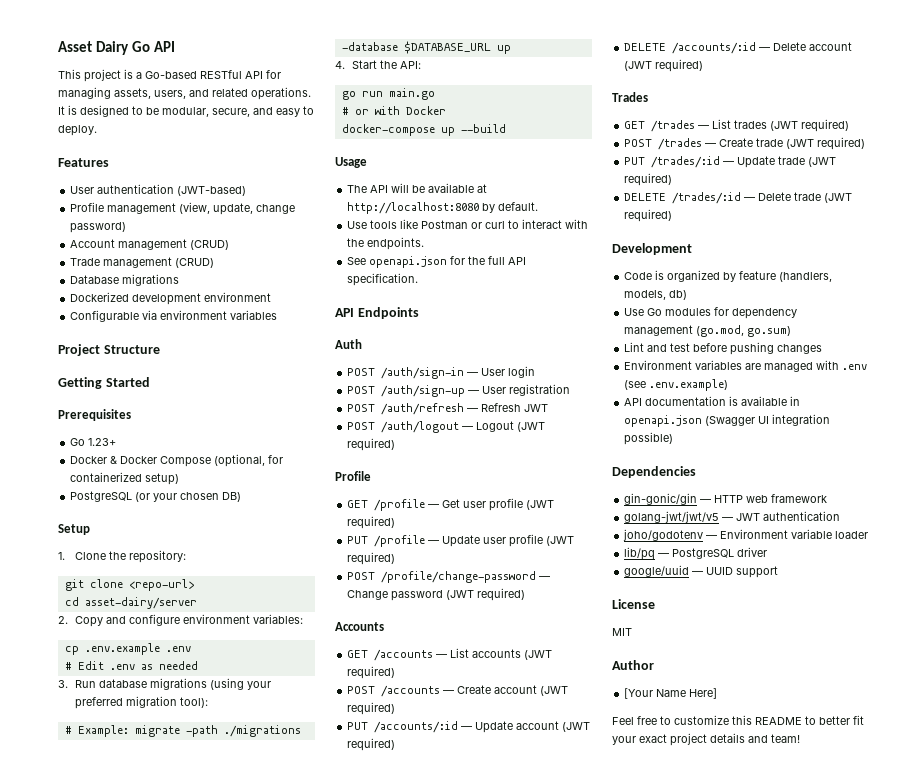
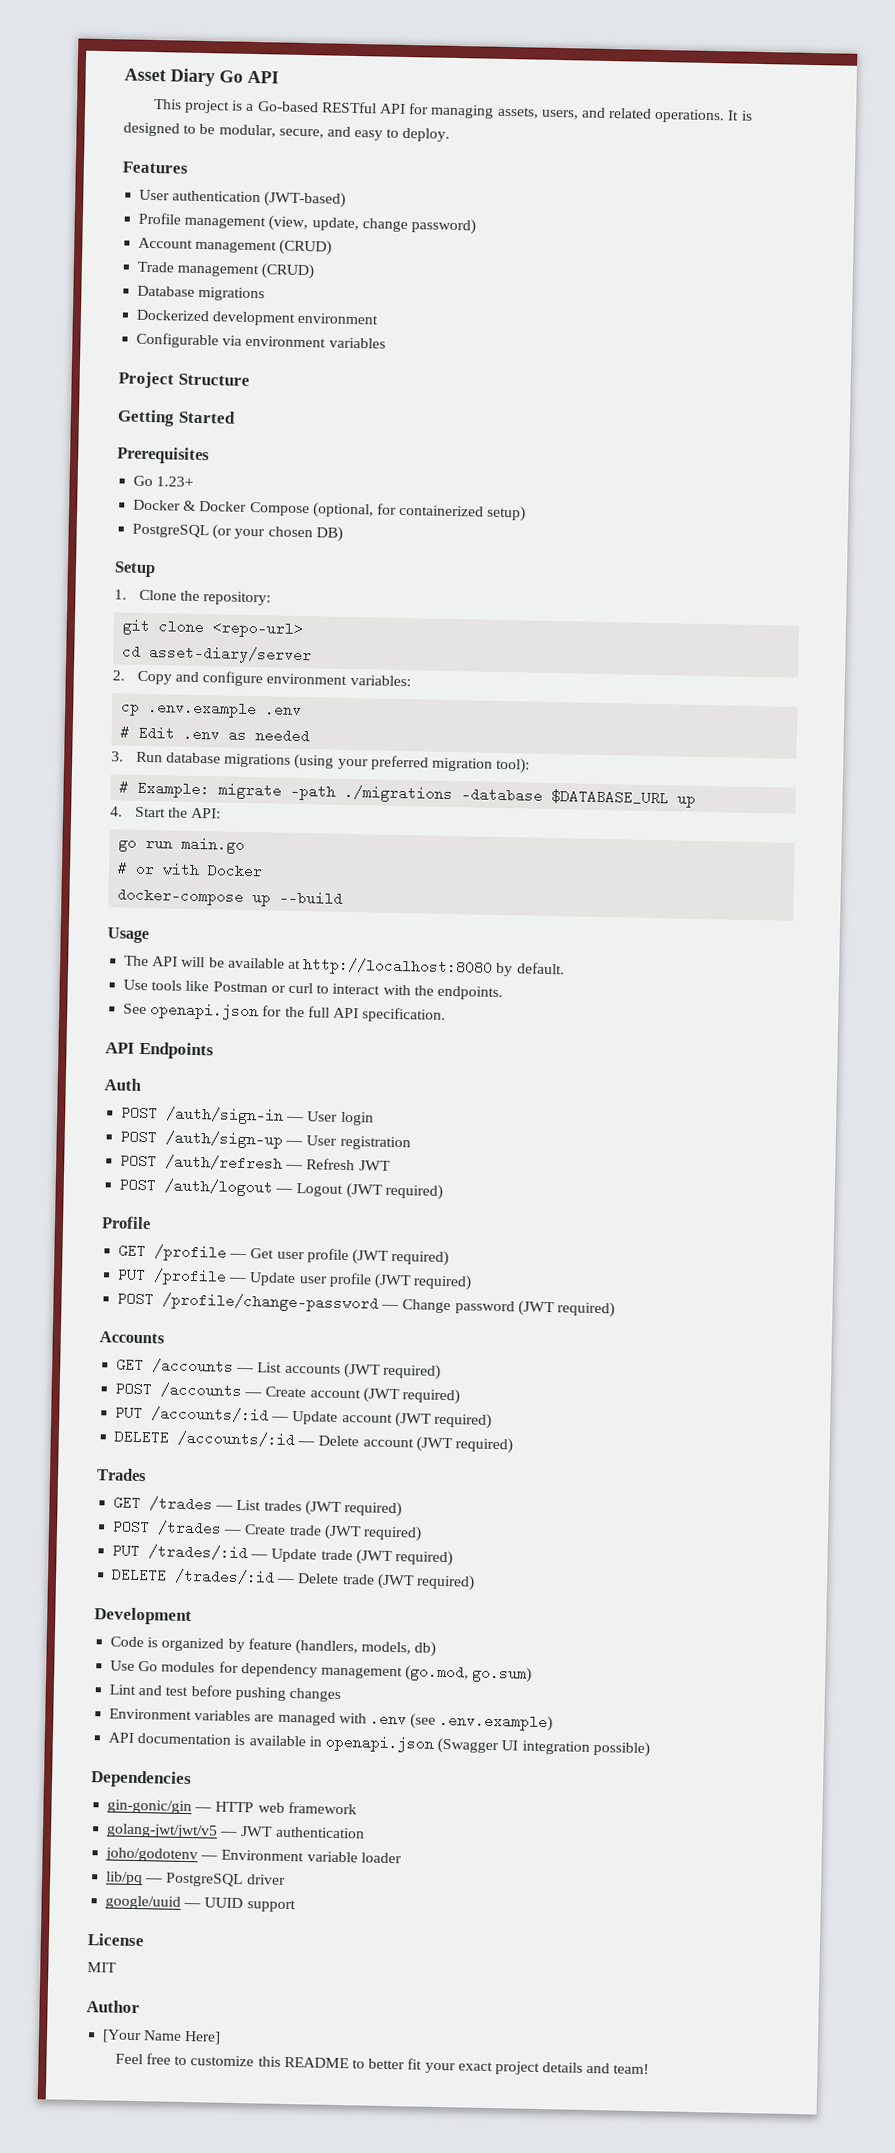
- Asset Dairy Go API
+ Asset Diary Go API
- cd asset-dairy/server
+ cd asset-diary/server

